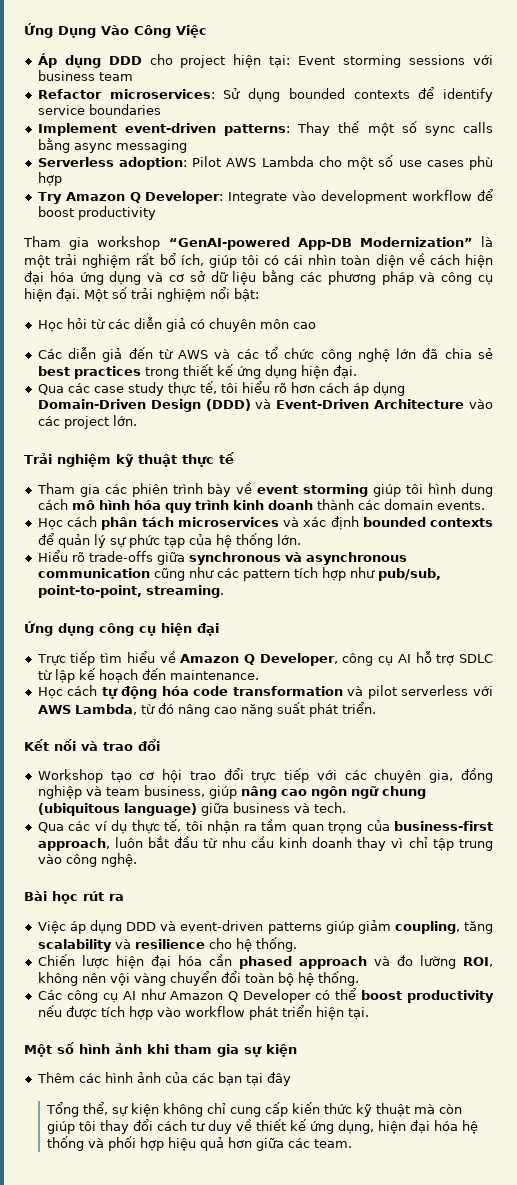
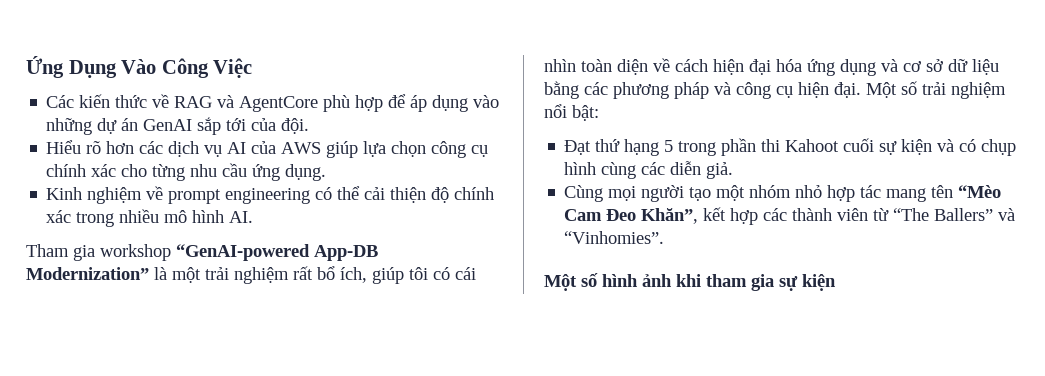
- Áp dụng DDD cho project hiện tại: Event storming sessions với business team
- Refactor microservices: Sử dụng bounded contexts để identify service boundaries
- Implement event-driven patterns: Thay thế một số sync calls bằng async messaging
- Serverless adoption: Pilot AWS Lambda cho một số use cases phù hợp
- Try Amazon Q Developer: Integrate vào development workflow để boost productivity
+ Các kiến thức về RAG và AgentCore phù hợp để áp dụng vào những dự án GenAI sắp tới của đội.
+ Hiểu rõ hơn các dịch vụ AI của AWS giúp lựa chọn công cụ chính xác cho từng nhu cầu ứng dụng.
+ Kinh nghiệm về prompt engineering có thể cải thiện độ chính xác trong nhiều mô hình AI.
- Học hỏi từ các diễn giả có chuyên môn cao
- Các diễn giả đến từ AWS và các tổ chức công nghệ lớn đã chia sẻ best practices trong thiết kế ứng dụng hiện đại.
- Qua các case study thực tế, tôi hiểu rõ hơn cách áp dụng Domain-Driven Design (DDD) và Event-Driven Architecture vào các project lớn.
- Trải nghiệm kỹ thuật thực tế
- Tham gia các phiên trình bày về event storming giúp tôi hình dung cách mô hình hóa quy trình kinh doanh thành các domain events.
- Học cách phân tách microservices và xác định bounded contexts để quản lý sự phức tạp của hệ thống lớn.
- Hiểu rõ trade-offs giữa synchronous và asynchronous communication cũng như các pattern tích hợp như pub/sub, point-to-point, streaming.
- Ứng dụng công cụ hiện đại
- Trực tiếp tìm hiểu về Amazon Q Developer, công cụ AI hỗ trợ SDLC từ lập kế hoạch đến maintenance.
- Học cách tự động hóa code transformation và pilot serverless với AWS Lambda, từ đó nâng cao năng suất phát triển.
- Kết nối và trao đổi
- Workshop tạo cơ hội trao đổi trực tiếp với các chuyên gia, đồng nghiệp và team business, giúp nâng cao ngôn ngữ chung (ubiquitous language) giữa business và tech.
- Qua các ví dụ thực tế, tôi nhận ra tầm quan trọng của business-first approach, luôn bắt đầu từ nhu cầu kinh doanh thay vì chỉ tập trung vào công nghệ.
- Bài học rút ra
- Việc áp dụng DDD và event-driven patterns giúp giảm coupling, tăng scalability và resilience cho hệ thống.
- Chiến lược hiện đại hóa cần phased approach và đo lường ROI, không nên vội vàng chuyển đổi toàn bộ hệ thống.
- Các công cụ AI như Amazon Q Developer có thể boost productivity nếu được tích hợp vào workflow phát triển hiện tại.
+ Đạt thứ hạng 5 trong phần thi Kahoot cuối sự kiện và có chụp hình cùng các diễn giả.
+ Cùng mọi người tạo một nhóm nhỏ hợp tác mang tên “Mèo Cam Đeo Khăn”, kết hợp các thành viên từ “The Ballers” và “Vinhomies”.
- Thêm các hình ảnh của các bạn tại đây
- Tổng thể, sự kiện không chỉ cung cấp kiến thức kỹ thuật mà còn giúp tôi thay đổi cách tư duy về thiết kế ứng dụng, hiện đại hóa hệ thống và phối hợp hiệu quả hơn giữa các team.

